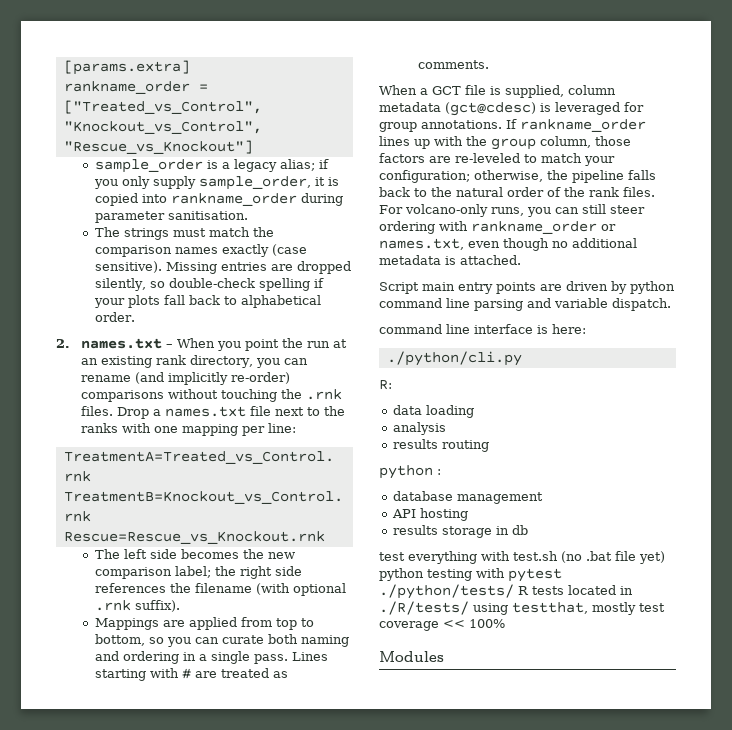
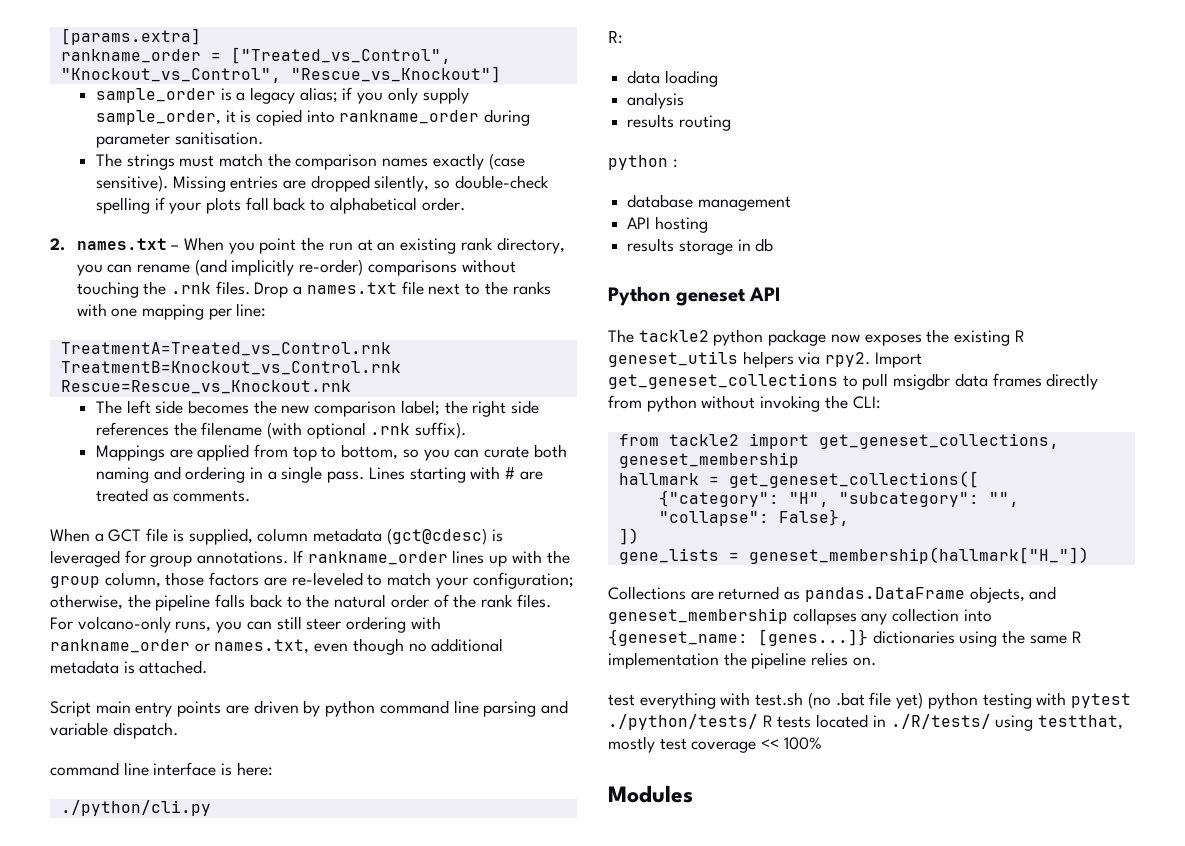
+ Python geneset API
+ The tackle2 python package now exposes the existing R geneset_utils helpers via rpy2. Import get_geneset_collections to pull msigdbr data frames directly from python without invoking the CLI:
+ from tackle2 import get_geneset_collections, geneset_membership
+ hallmark = get_geneset_collections([
+ {"category": "H", "subcategory": "", "collapse": False},
+ ])
+ gene_lists = geneset_membership(hallmark["H_"])
+ Collections are returned as pandas.DataFrame objects, and geneset_membership collapses any collection into {geneset_name: [genes...]} dictionaries using the same R implementation the pipeline relies on.

